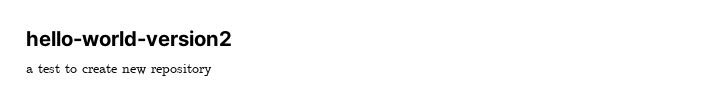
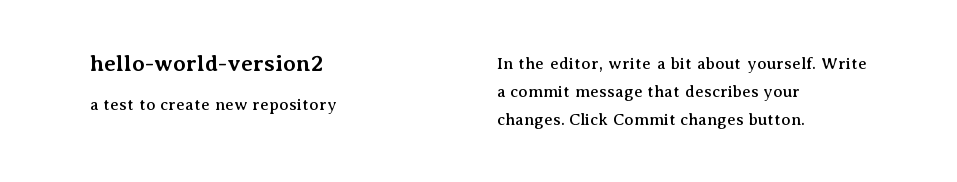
+ In the editor, write a bit about yourself. Write a commit message that describes your changes. Click Commit changes button.

